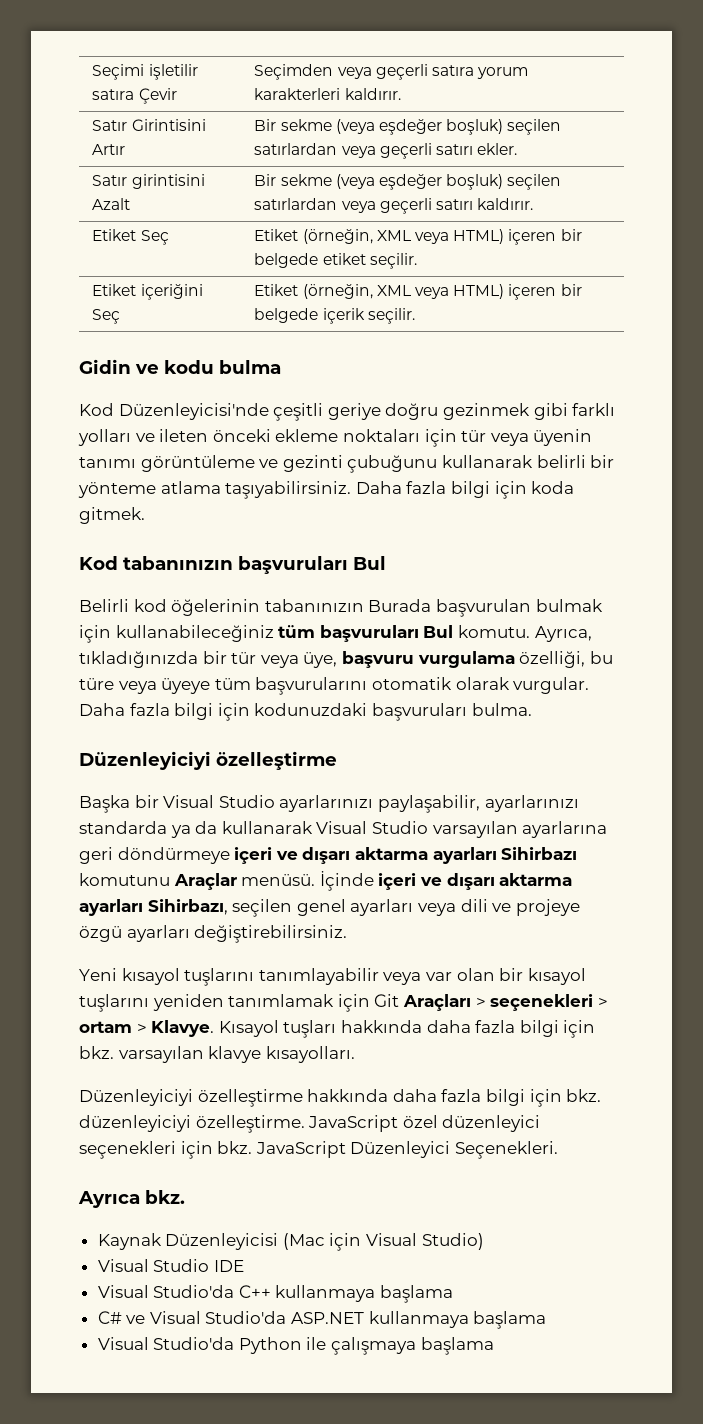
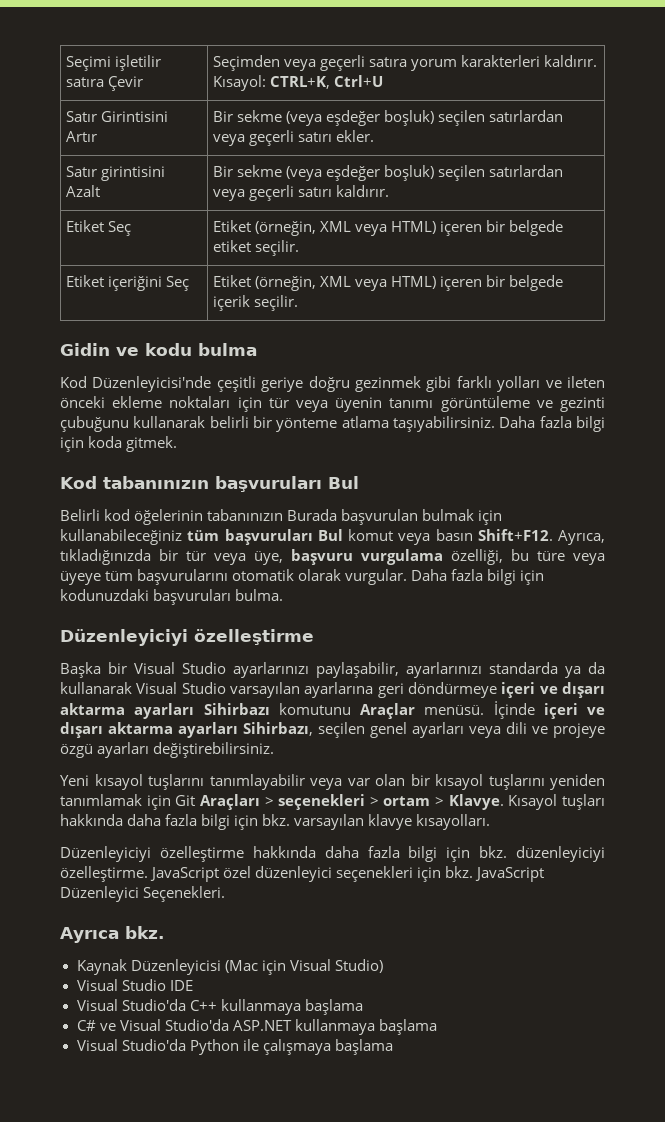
- Seçimi işletilir satıra Çevir | Seçimden veya geçerli satıra yorum karakterleri kaldırır.
+ Seçimi işletilir satıra Çevir | Seçimden veya geçerli satıra yorum karakterleri kaldırır. Kısayol: CTRL+K, Ctrl+U
- Belirli kod öğelerinin tabanınızın Burada başvurulan bulmak için kullanabileceğiniz tüm başvuruları Bul komutu.
+ Belirli kod öğelerinin tabanınızın Burada başvurulan bulmak için kullanabileceğiniz tüm başvuruları Bul komut veya basın Shift+F12.

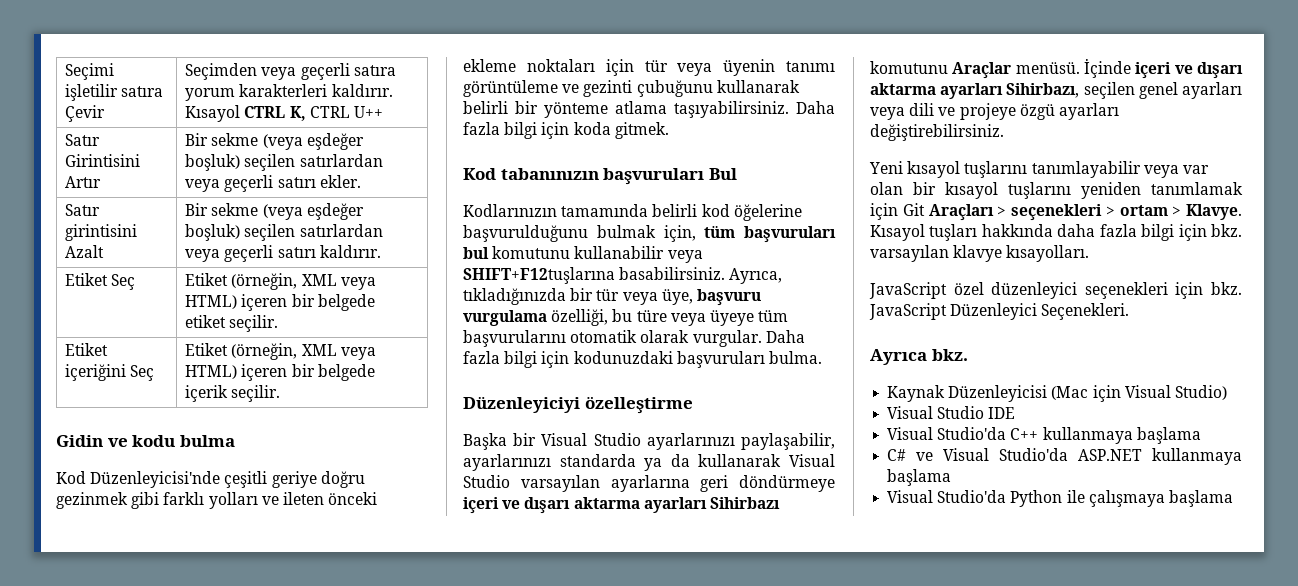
- Seçimi işletilir satıra Çevir | Seçimden veya geçerli satıra yorum karakterleri kaldırır. Kısayol: CTRL+K, Ctrl+U
+ Seçimi işletilir satıra Çevir | Seçimden veya geçerli satıra yorum karakterleri kaldırır. Kısayol CTRL K, CTRL U++
- Belirli kod öğelerinin tabanınızın Burada başvurulan bulmak için kullanabileceğiniz tüm başvuruları Bul komut veya basın Shift+F12.
+ Kodlarınızın tamamında belirli kod öğelerine başvurulduğunu bulmak için, tüm başvuruları bul komutunu kullanabilir veya SHIFT+F12tuşlarına basabilirsiniz.
- Düzenleyiciyi özelleştirme hakkında daha fazla bilgi için bkz. düzenleyiciyi özelleştirme.

